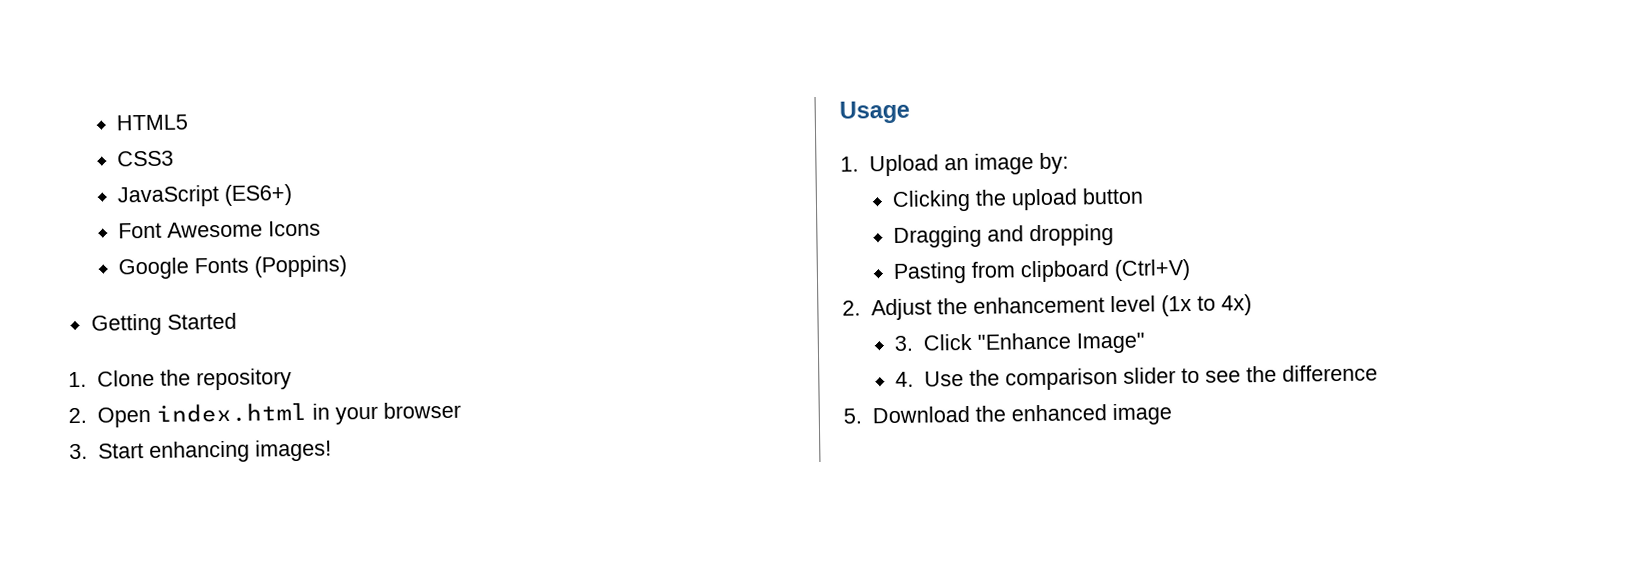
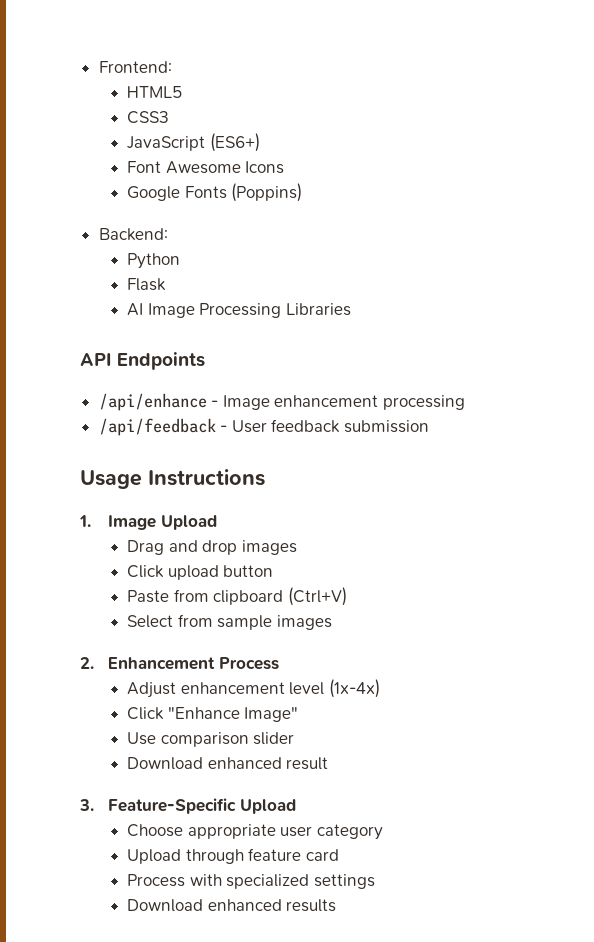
+ Frontend:
- Getting Started
- 1. Clone the repository
- 2. Open index.html in your browser
- 3. Start enhancing images!
- Usage
- 1. Upload an image by:
- Clicking the upload button
- Dragging and dropping
- Pasting from clipboard (Ctrl+V)
- 2. Adjust the enhancement level (1x to 4x)
- 3. Click "Enhance Image"
+ Backend:
+ Python
+ Flask
+ AI Image Processing Libraries
+ API Endpoints
+ /api/enhance - Image enhancement processing
+ /api/feedback - User feedback submission
+ Usage Instructions
+ 1. Image Upload
+ Drag and drop images
+ Click upload button
+ Paste from clipboard (Ctrl+V)
+ Select from sample images
+ 2. Enhancement Process
+ Adjust enhancement level (1x-4x)
+ Click "Enhance Image"
- 4. Use the comparison slider to see the difference
- 5. Download the enhanced image
+ Use comparison slider
+ Download enhanced result
+ 3. Feature-Specific Upload
+ Choose appropriate user category
+ Upload through feature card
+ Process with specialized settings
+ Download enhanced results

